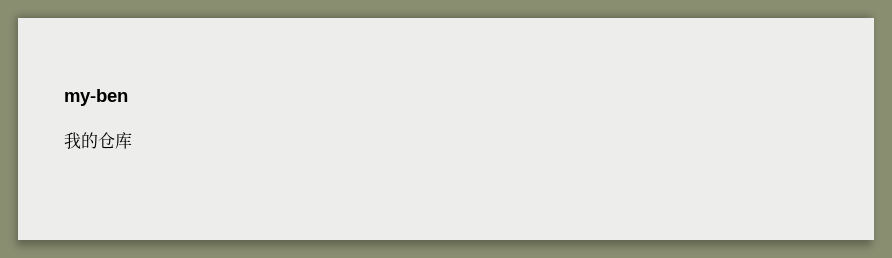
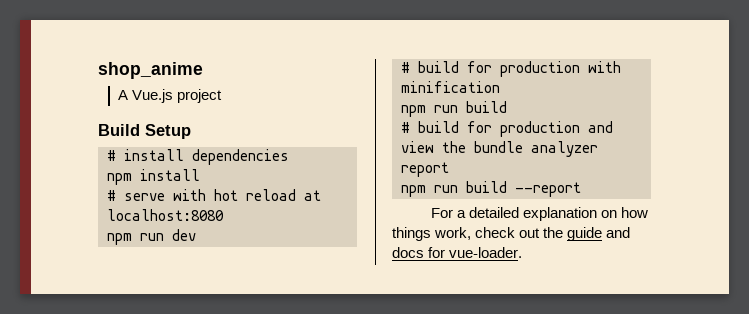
- my-ben
- 我的仓库
+ shop_anime
+ A Vue.js project
+ Build Setup
+ # install dependencies
+ npm install
+ # serve with hot reload at localhost:8080
+ npm run dev
+ # build for production with minification
+ npm run build
+ # build for production and view the bundle analyzer report
+ npm run build --report
+ For a detailed explanation on how things work, check out the guide and docs for vue-loader.

